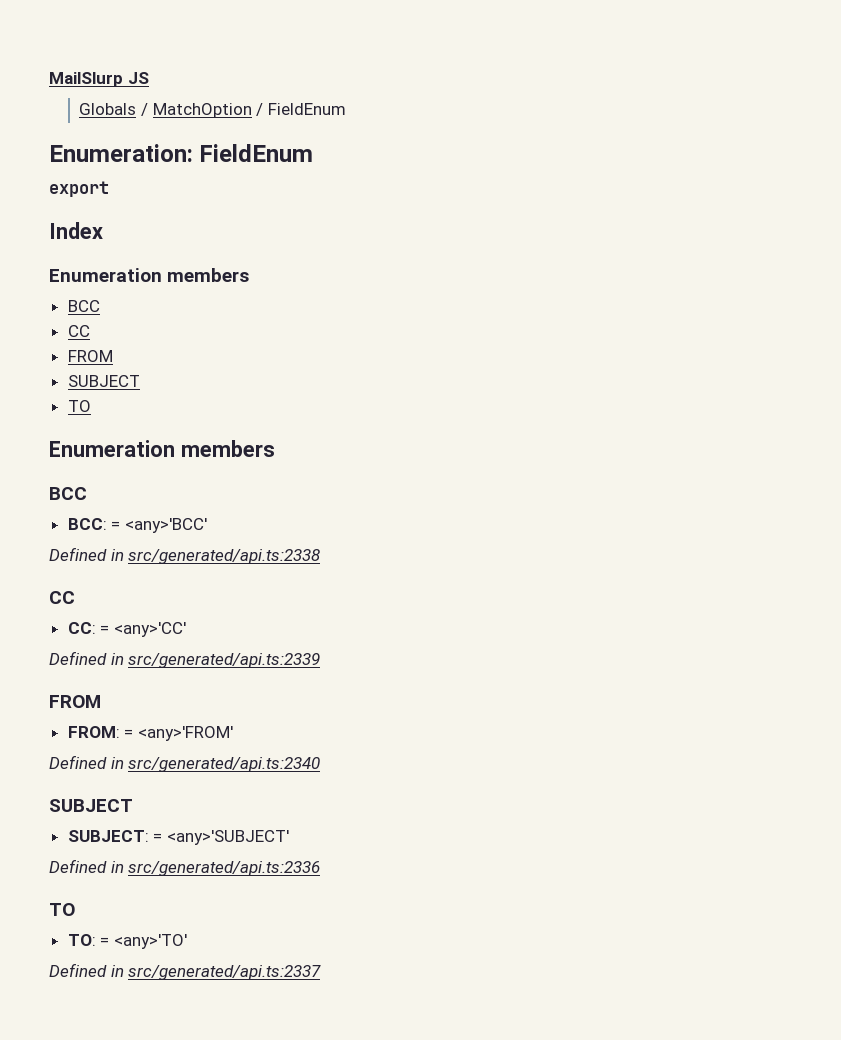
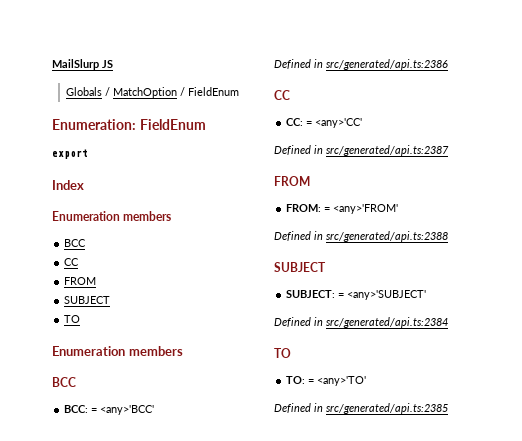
- Defined in src/generated/api.ts:2338
+ Defined in src/generated/api.ts:2386
- Defined in src/generated/api.ts:2339
+ Defined in src/generated/api.ts:2387
- Defined in src/generated/api.ts:2340
+ Defined in src/generated/api.ts:2388
- Defined in src/generated/api.ts:2336
+ Defined in src/generated/api.ts:2384
- Defined in src/generated/api.ts:2337
+ Defined in src/generated/api.ts:2385

